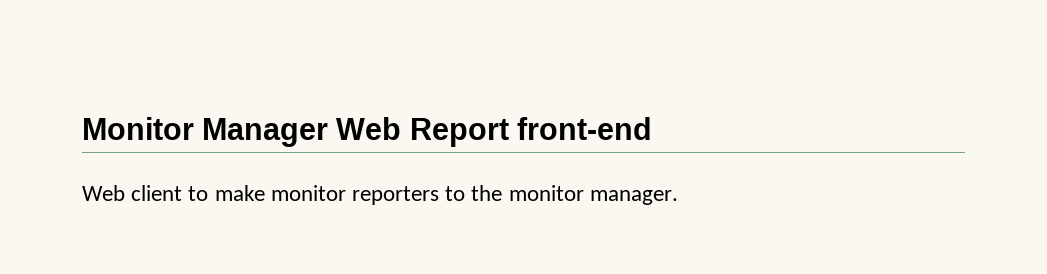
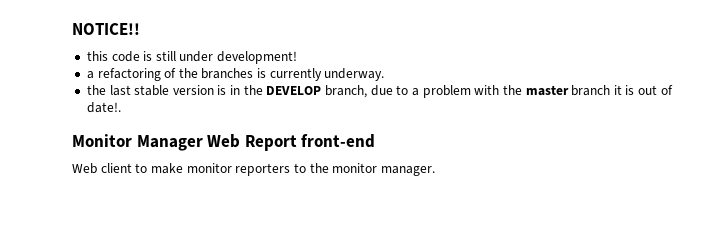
+ NOTICE!!
+ this code is still under development!
+ a refactoring of the branches is currently underway.
+ the last stable version is in the DEVELOP branch, due to a problem with the master branch it is out of date!.

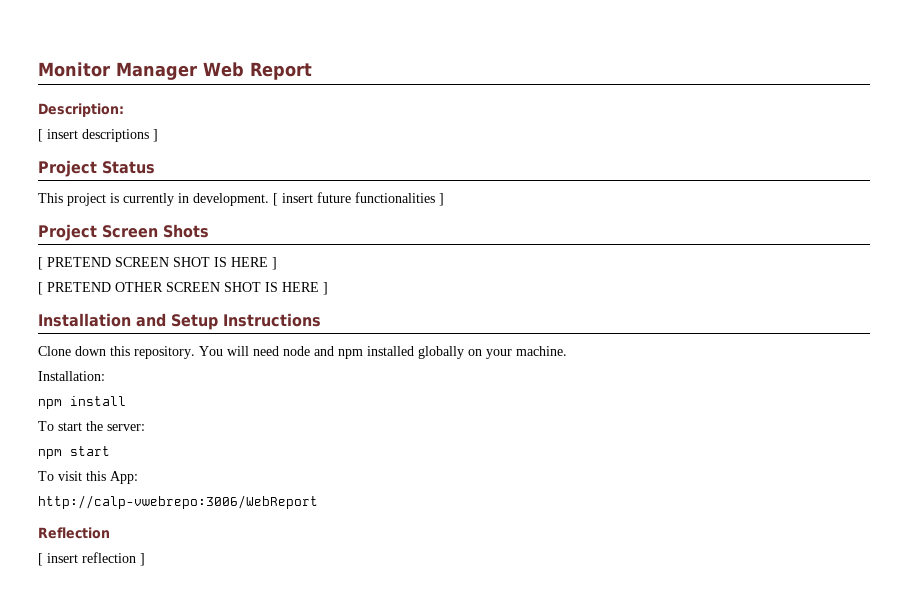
- NOTICE!!
- this code is still under development!
- a refactoring of the branches is currently underway.
- the last stable version is in the DEVELOP branch, due to a problem with the master branch it is out of date!.
- Monitor Manager Web Report front-end
- Web client to make monitor reporters to the monitor manager.
+ Monitor Manager Web Report
+ Description:
+ [ insert descriptions ]
+ Project Status
+ This project is currently in development. [ insert future functionalities ]
+ Project Screen Shots
+ [ PRETEND SCREEN SHOT IS HERE ]
+ [ PRETEND OTHER SCREEN SHOT IS HERE ]
+ Installation and Setup Instructions
+ Clone down this repository. You will need node and npm installed globally on your machine.
+ Installation:
+ npm install
+ To start the server:
+ npm start
+ To visit this App:
+ http://calp-vwebrepo:3006/WebReport
+ Reflection
+ [ insert reflection ]

